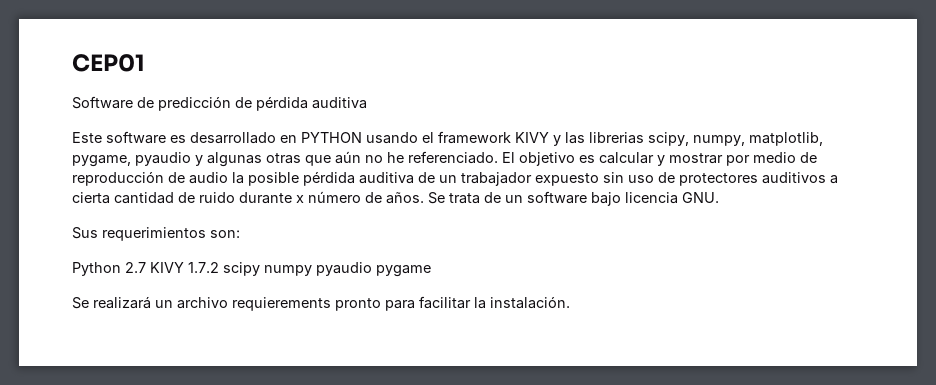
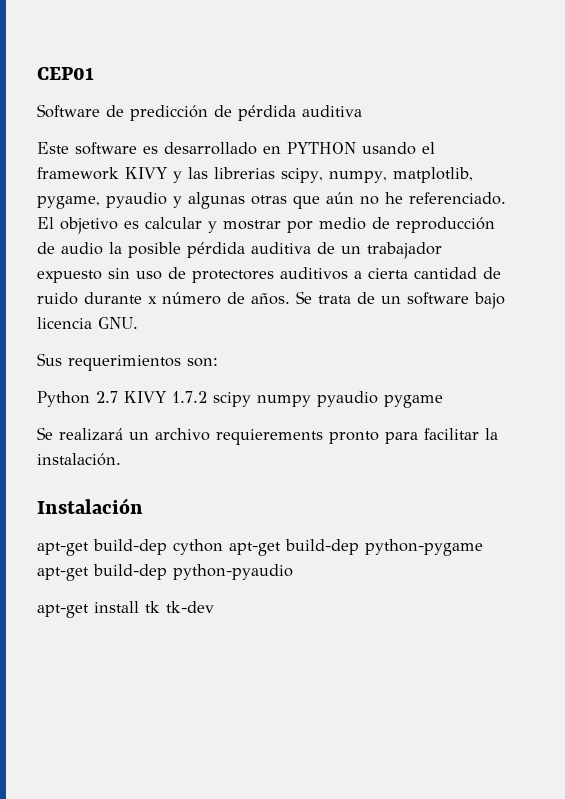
+ Instalación
+ apt-get build-dep cython apt-get build-dep python-pygame apt-get build-dep python-pyaudio
+ apt-get install tk tk-dev

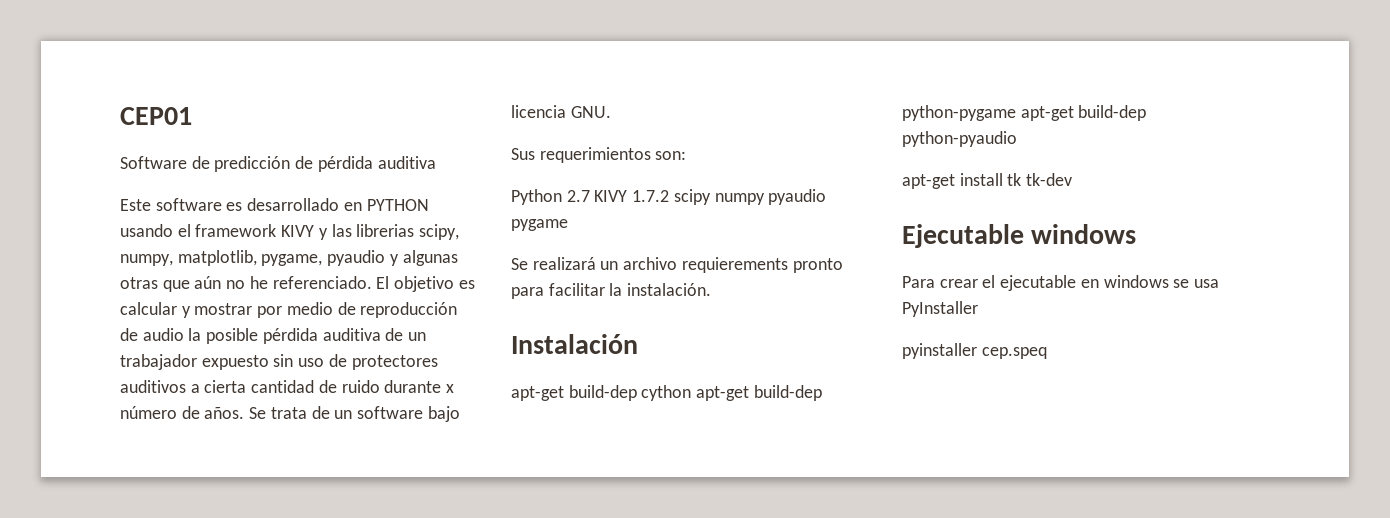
+ Ejecutable windows
+ Para crear el ejecutable en windows se usa PyInstaller
+ pyinstaller cep.speq

